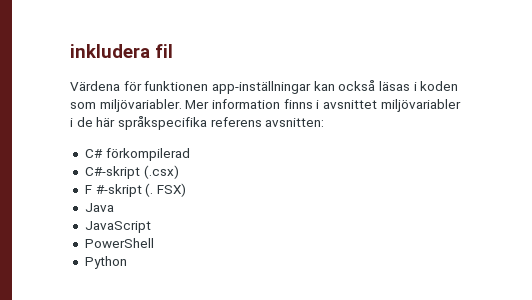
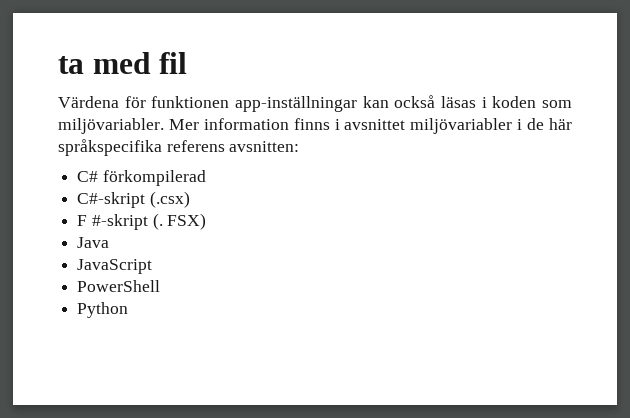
- inkludera fil
+ ta med fil

